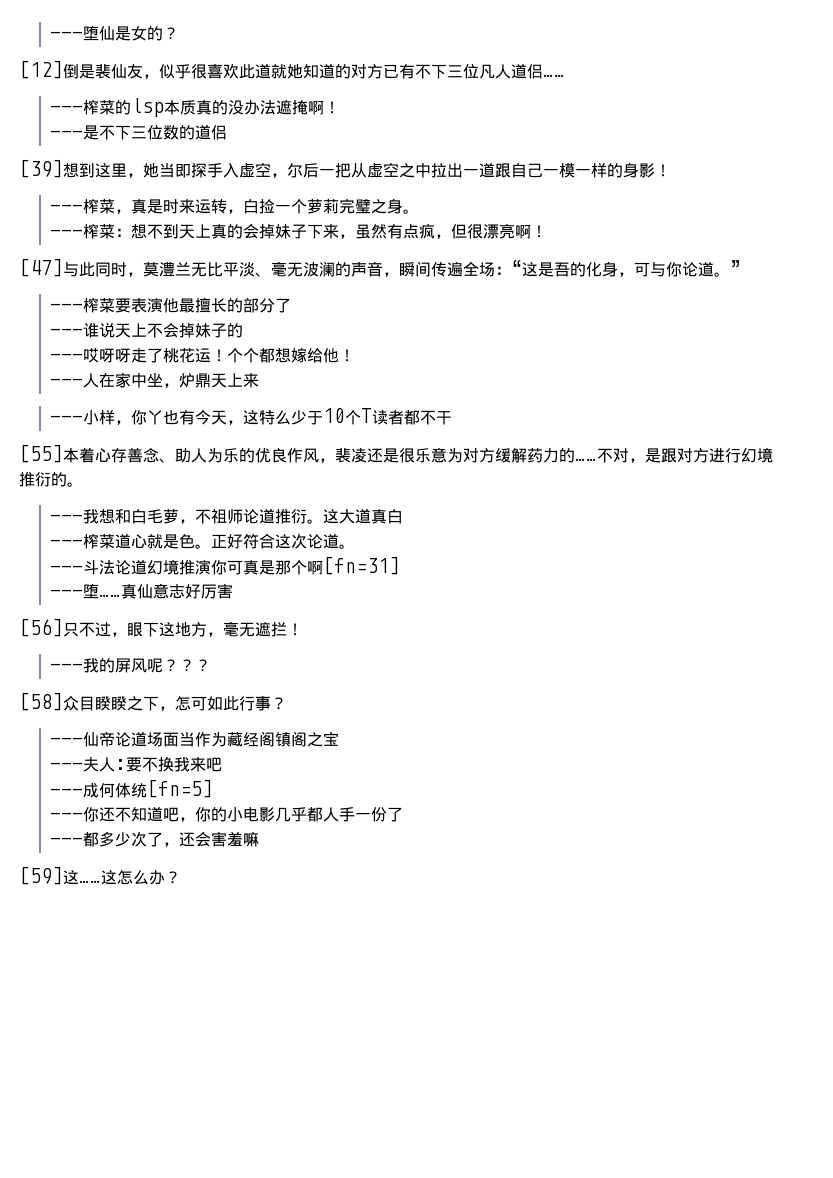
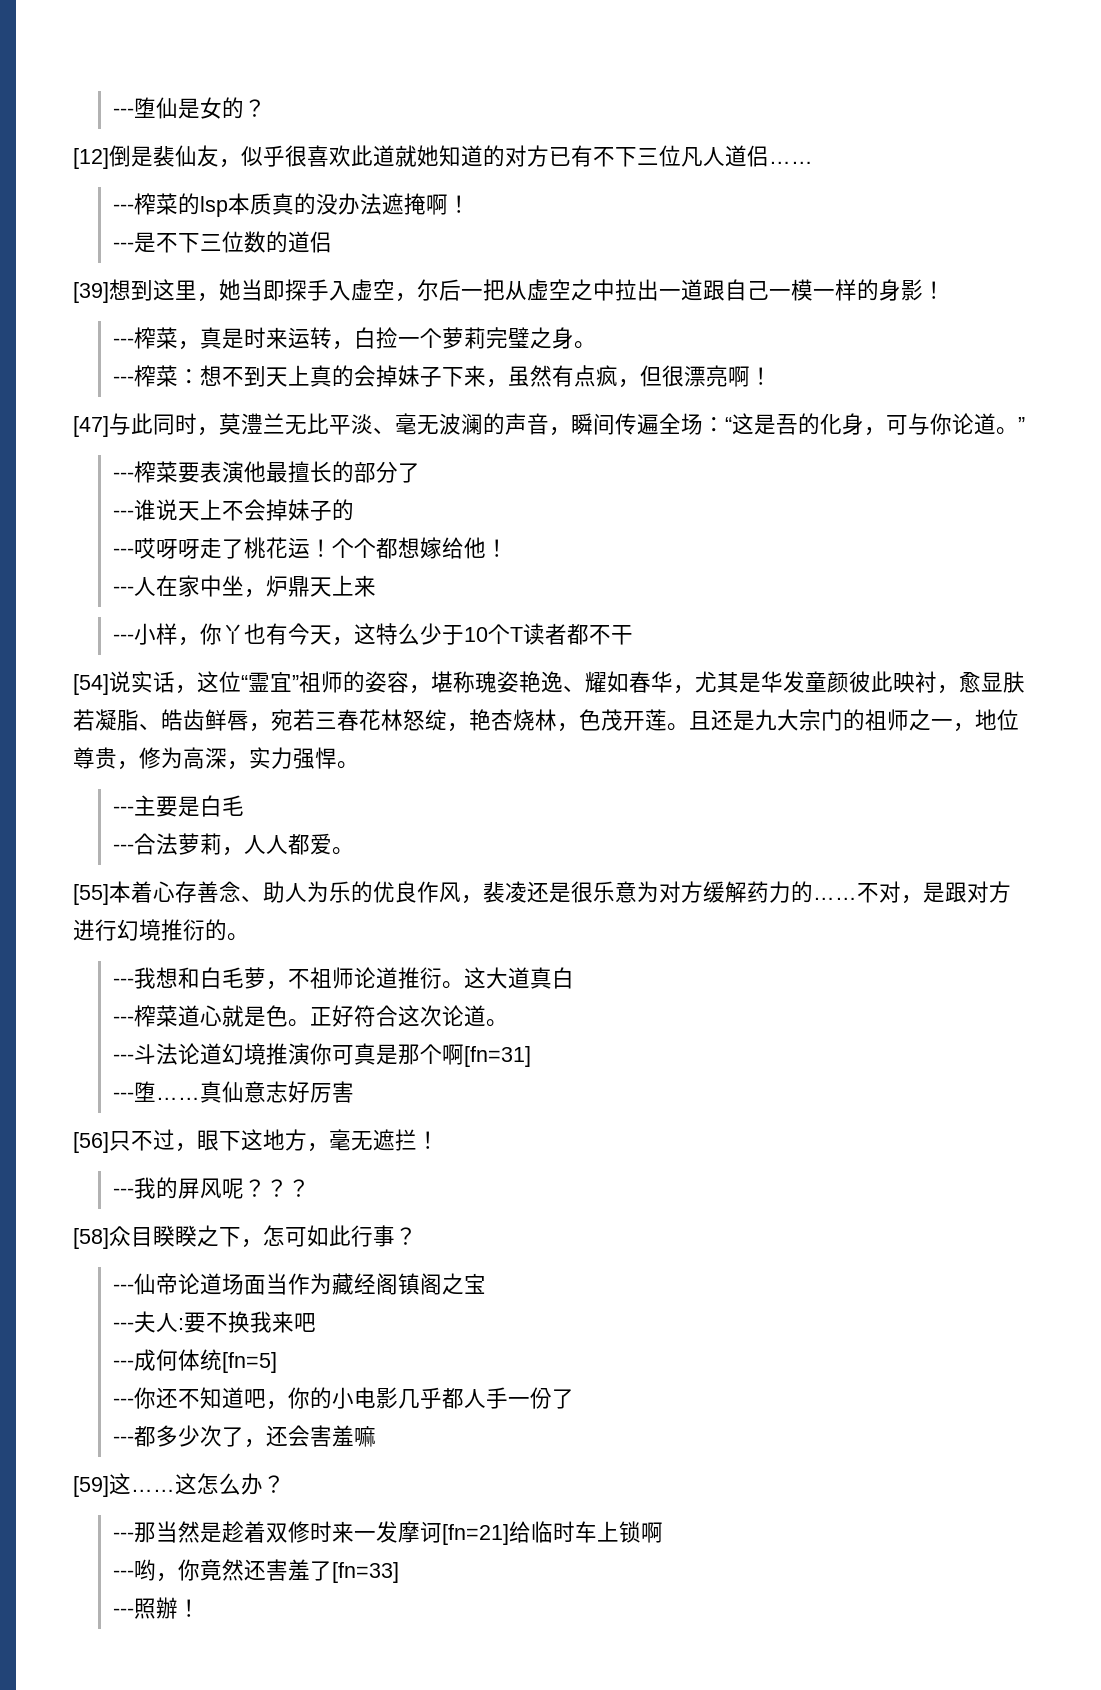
+ [54]说实话，这位“霊宜”祖师的姿容，堪称瑰姿艳逸、耀如春华，尤其是华发童颜彼此映衬，愈显肤若凝脂、皓齿鲜唇，宛若三春花林怒绽，艳杏烧林，色茂开莲。且还是九大宗门的祖师之一，地位尊贵，修为高深，实力强悍。
+ ---主要是白毛
+ ---合法萝莉，人人都爱。
+ ---那当然是趁着双修时来一发摩诃[fn=21]给临时车上锁啊
+ ---哟，你竟然还害羞了[fn=33]
+ ---照辦！

